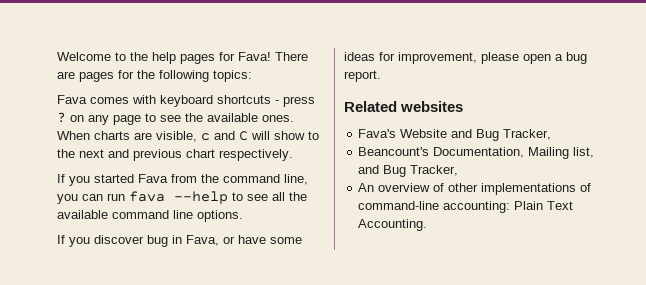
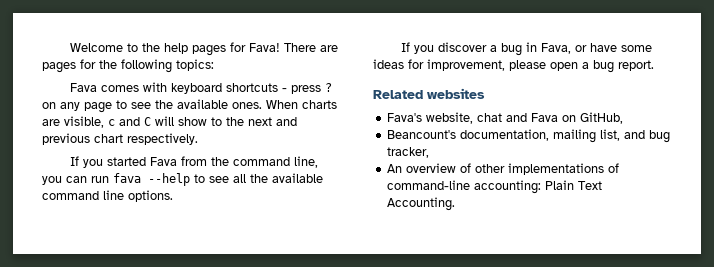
- If you discover bug in Fava, or have some ideas for improvement, please open a bug report.
+ If you discover a bug in Fava, or have some ideas for improvement, please open a bug report.
- Fava's Website and Bug Tracker,
- Beancount's Documentation, Mailing list, and Bug Tracker,
+ Fava's website, chat and Fava on GitHub,
+ Beancount's documentation, mailing list, and bug tracker,

